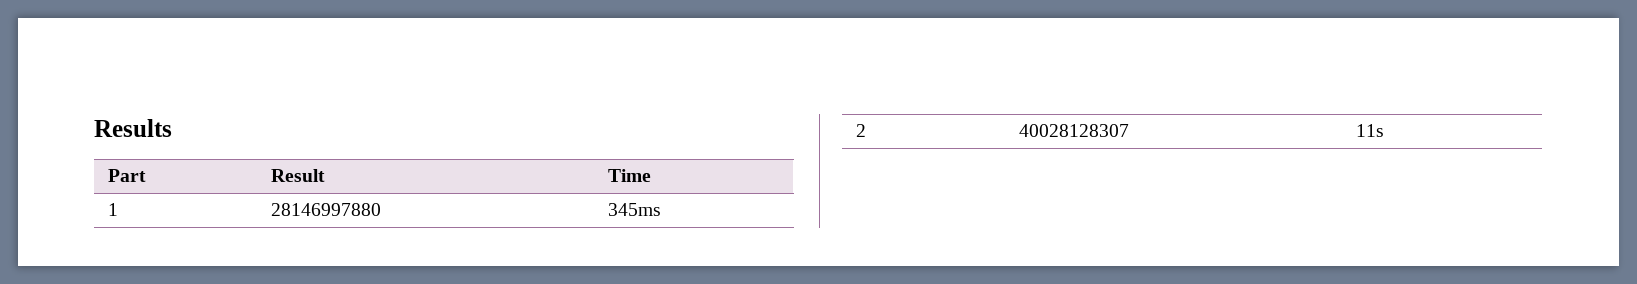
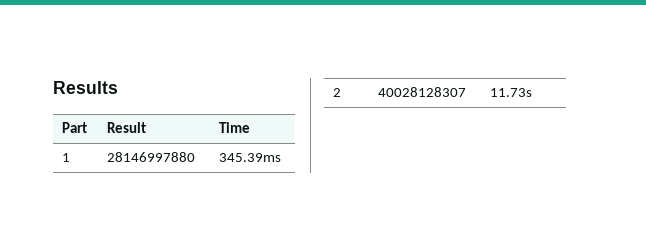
- 1 | 28146997880 | 345ms
+ 1 | 28146997880 | 345.39ms
- 2 | 40028128307 | 11s
+ 2 | 40028128307 | 11.73s

